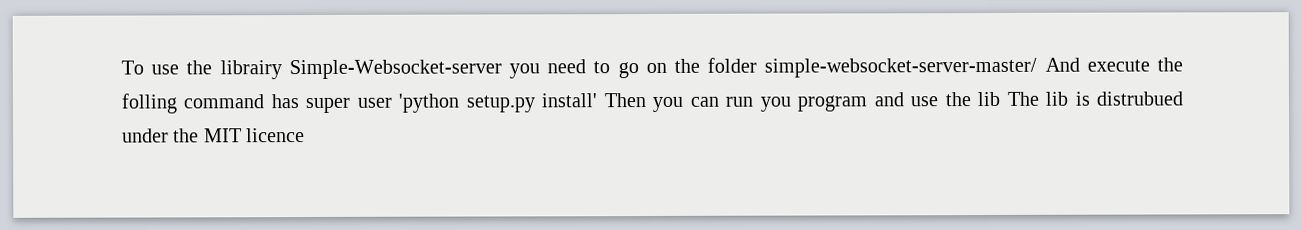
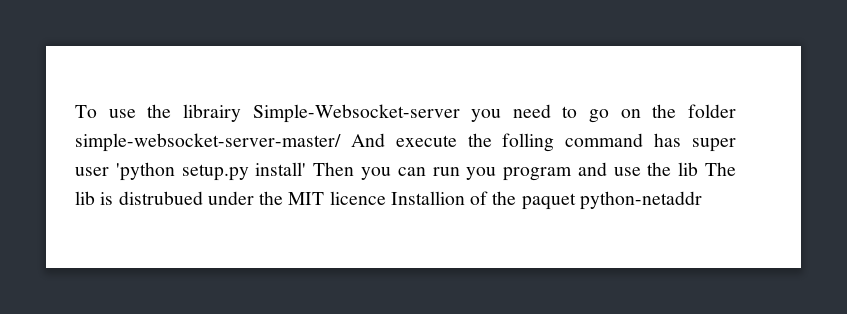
- To use the librairy Simple-Websocket-server you need to go on the folder simple-websocket-server-master/ And execute the folling command has super user 'python setup.py install' Then you can run you program and use the lib The lib is distrubued under the MIT licence
+ To use the librairy Simple-Websocket-server you need to go on the folder simple-websocket-server-master/ And execute the folling command has super user 'python setup.py install' Then you can run you program and use the lib The lib is distrubued under the MIT licence Installion of the paquet python-netaddr

